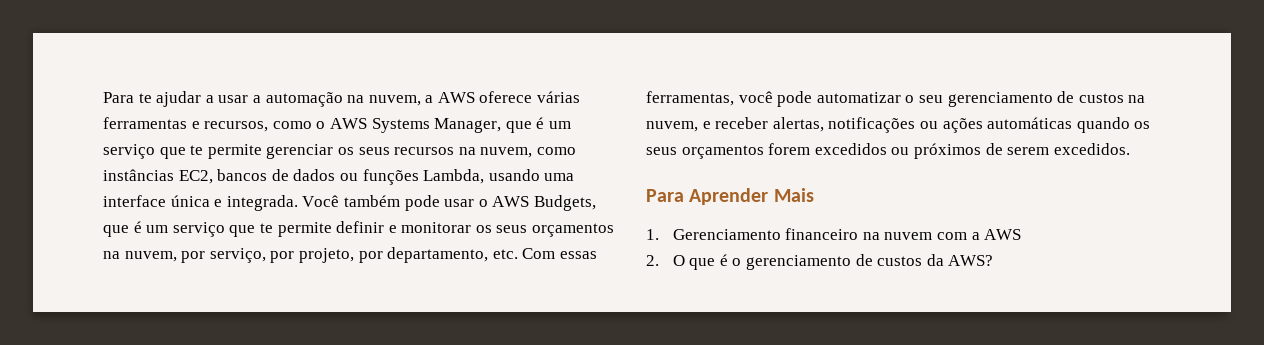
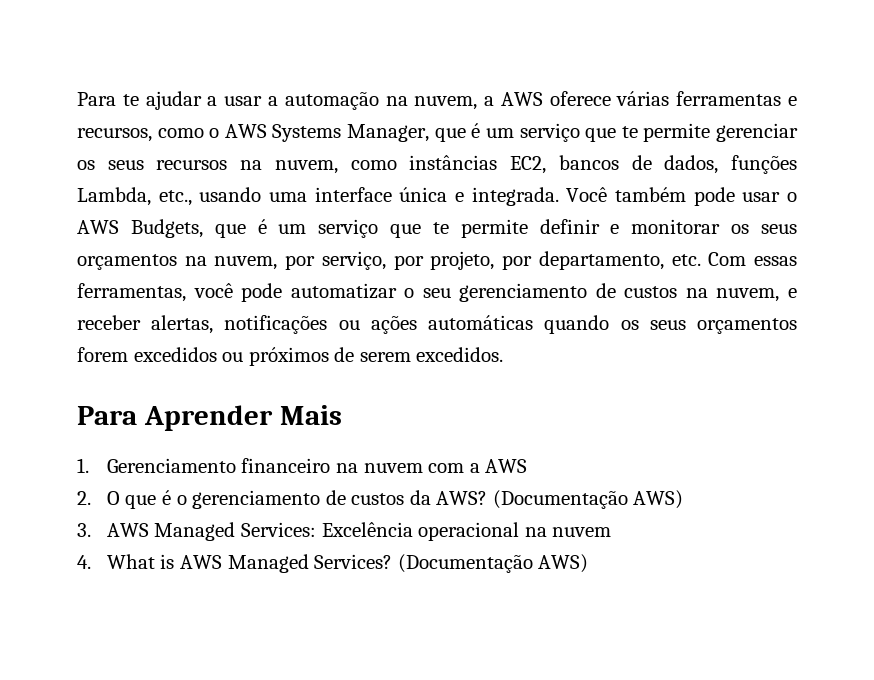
- Para te ajudar a usar a automação na nuvem, a AWS oferece várias ferramentas e recursos, como o AWS Systems Manager, que é um serviço que te permite gerenciar os seus recursos na nuvem, como instâncias EC2, bancos de dados ou funções Lambda, usando uma interface única e integrada.
+ Para te ajudar a usar a automação na nuvem, a AWS oferece várias ferramentas e recursos, como o AWS Systems Manager, que é um serviço que te permite gerenciar os seus recursos na nuvem, como instâncias EC2, bancos de dados, funções Lambda, etc., usando uma interface única e integrada.
- 2. O que é o gerenciamento de custos da AWS?
+ 2. O que é o gerenciamento de custos da AWS? (Documentação AWS)
+ 3. AWS Managed Services: Excelência operacional na nuvem
+ 4. What is AWS Managed Services? (Documentação AWS)

